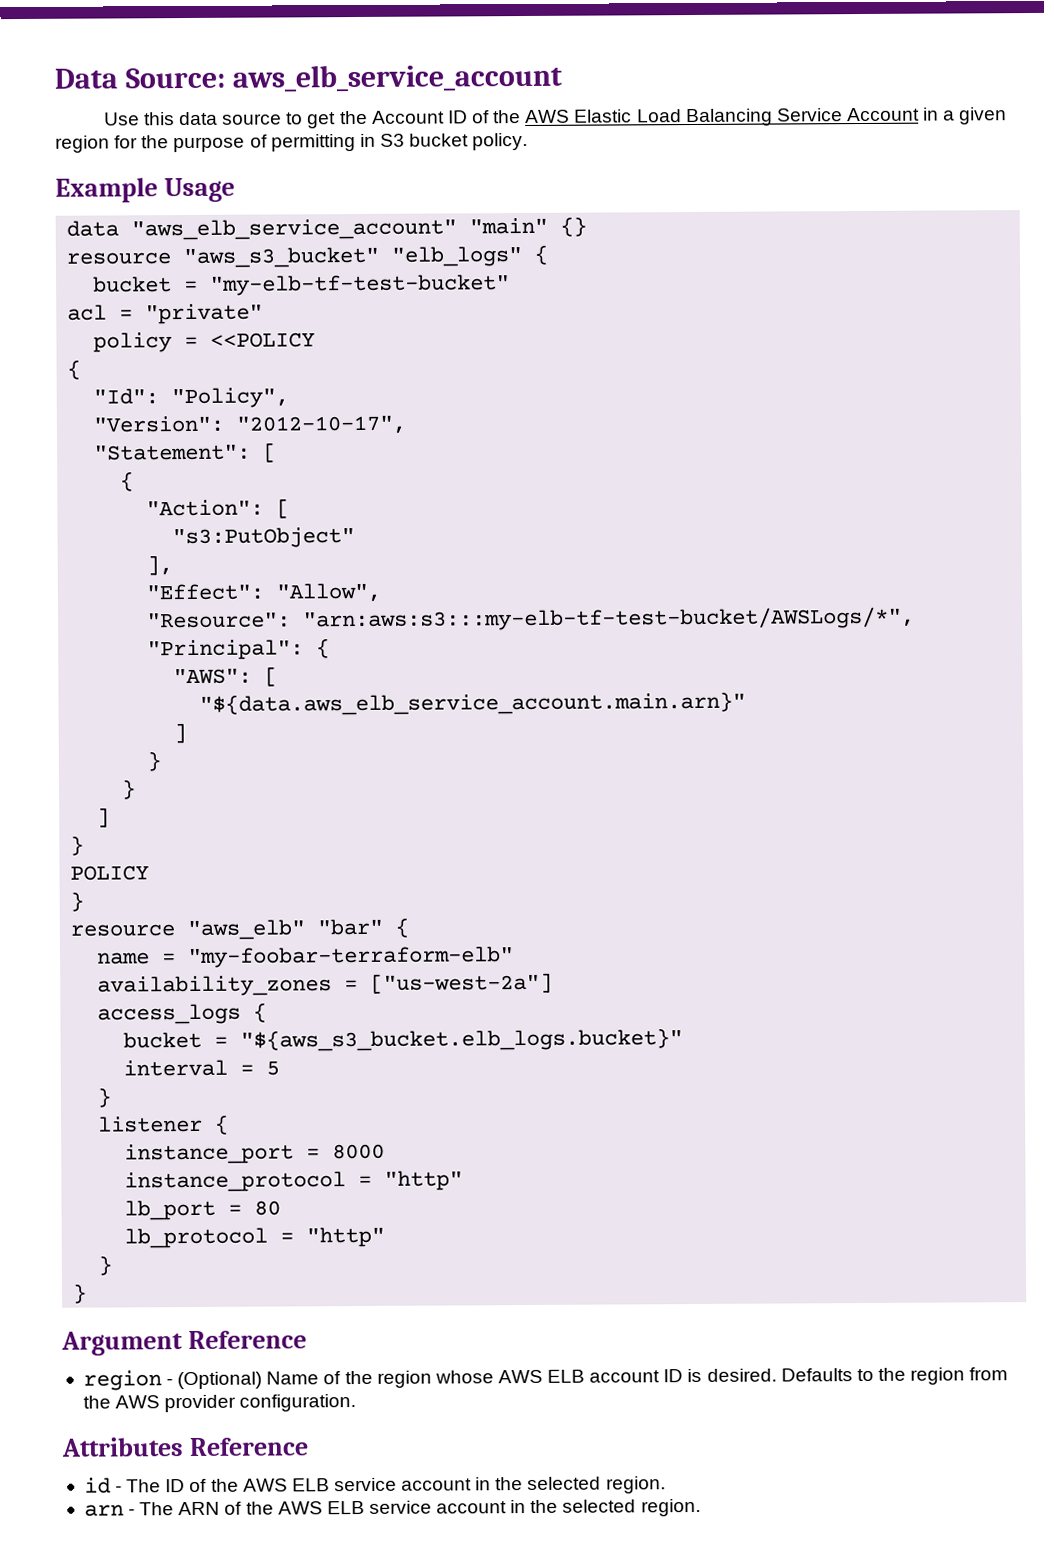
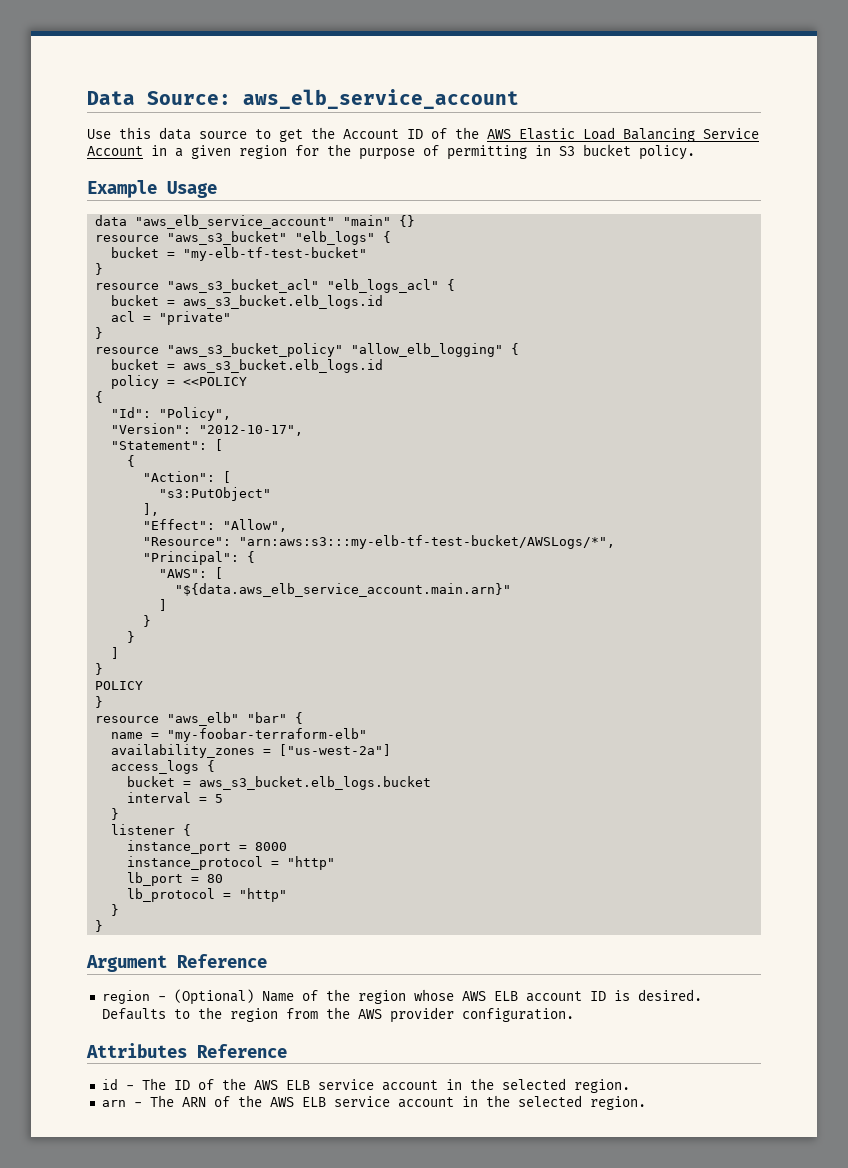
  bucket = "my-elb-tf-test-bucket"
+ }
+ resource "aws_s3_bucket_acl" "elb_logs_acl" {
+ bucket = aws_s3_bucket.elb_logs.id
  acl = "private"
+ }
+ resource "aws_s3_bucket_policy" "allow_elb_logging" {
+ bucket = aws_s3_bucket.elb_logs.id
- bucket = "${aws_s3_bucket.elb_logs.bucket}"
+ bucket = aws_s3_bucket.elb_logs.bucket

